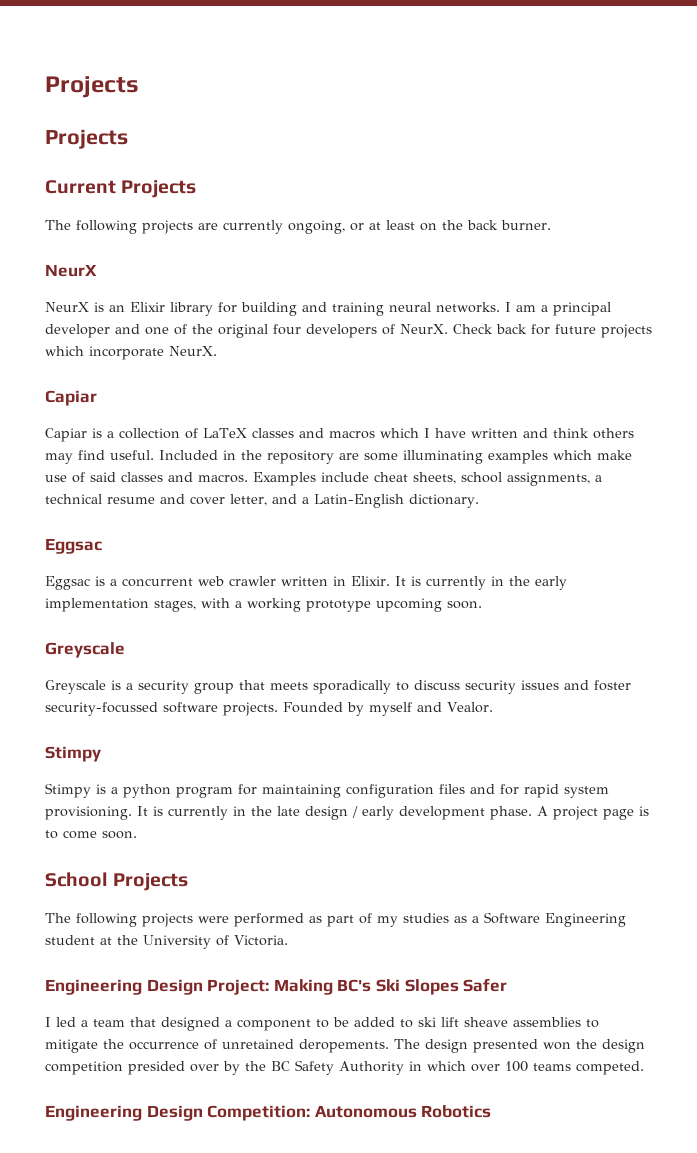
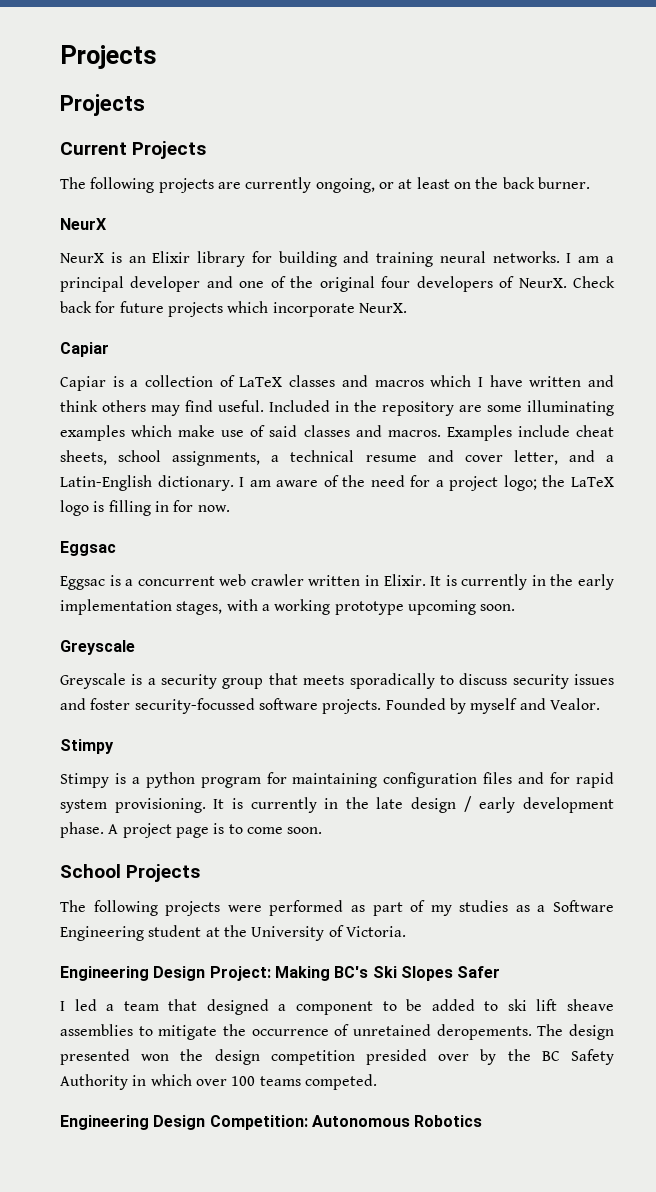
+ I am aware of the need for a project logo; the LaTeX logo is filling in for now.

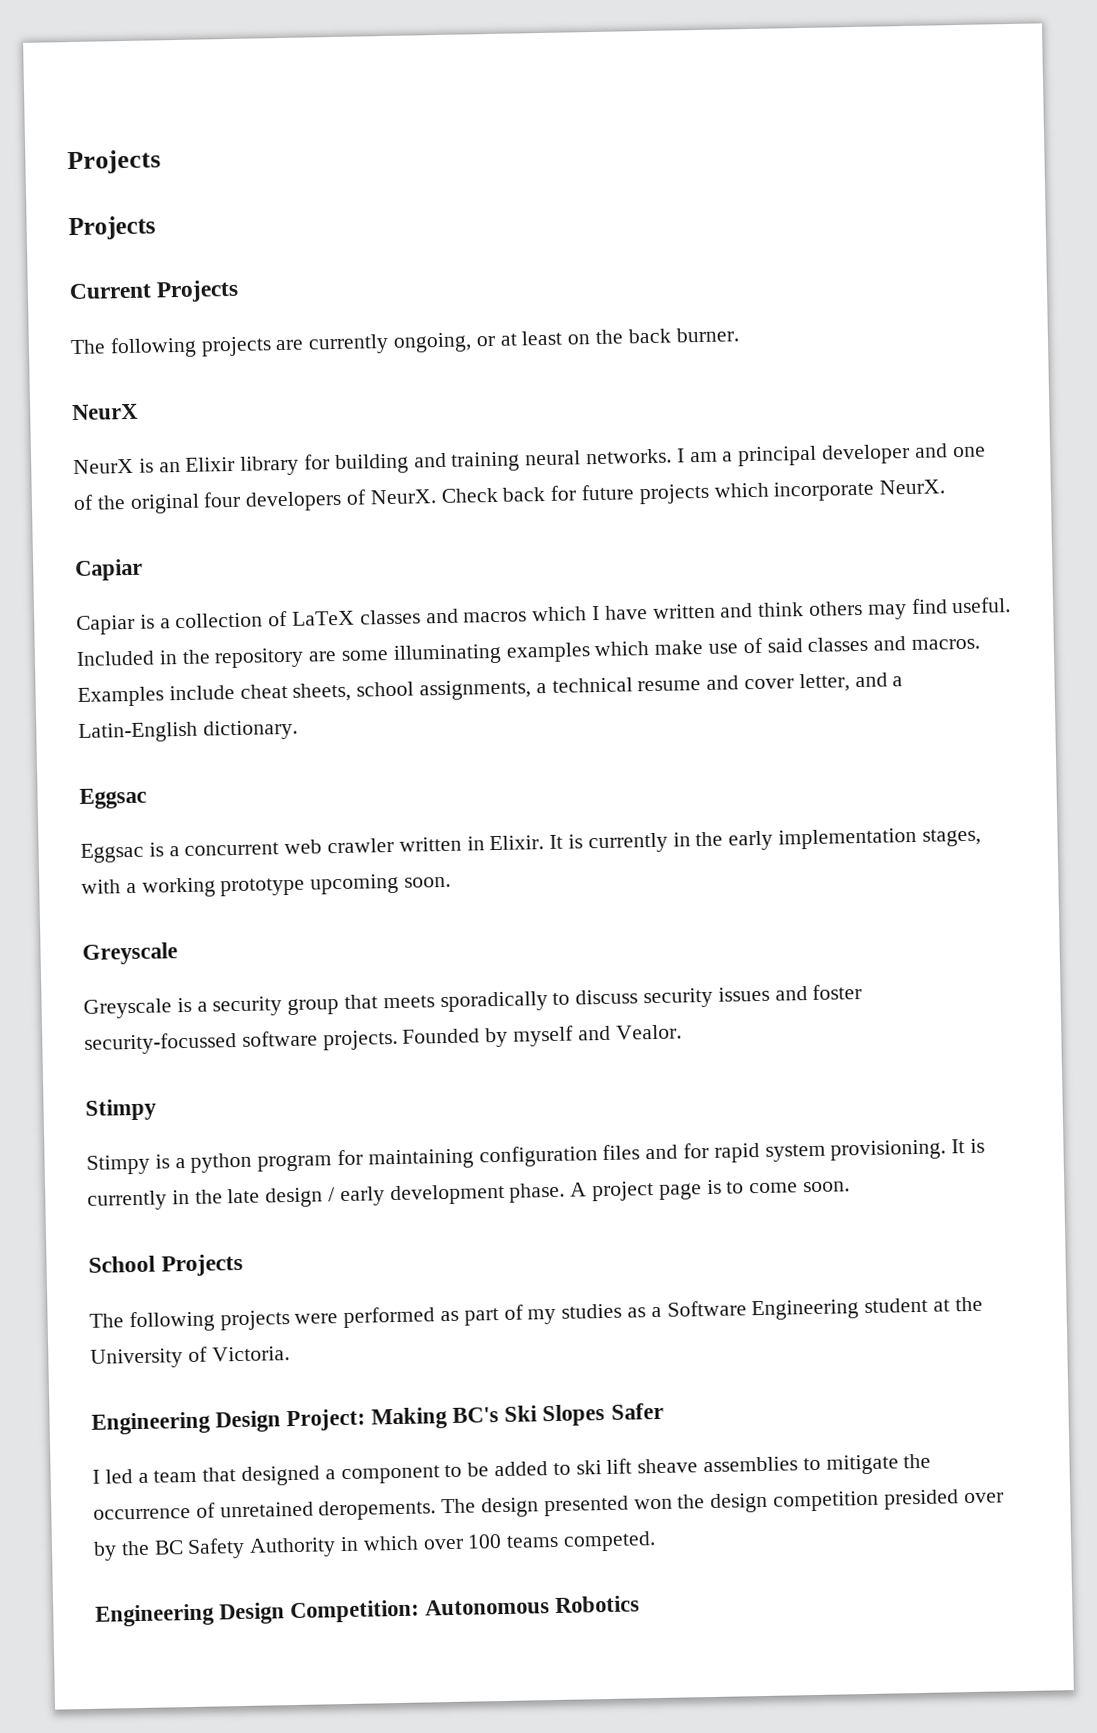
- I am aware of the need for a project logo; the LaTeX logo is filling in for now.

